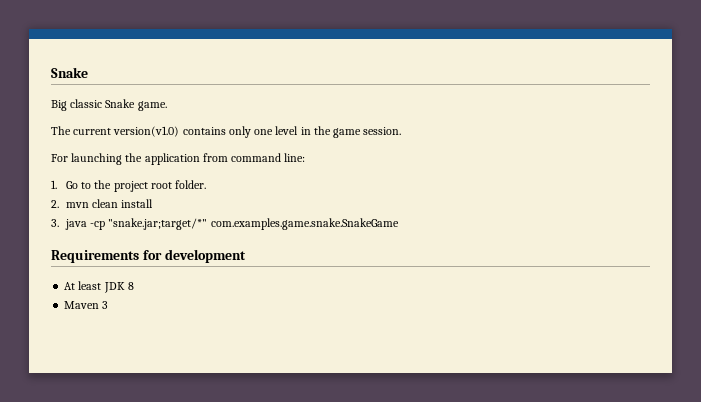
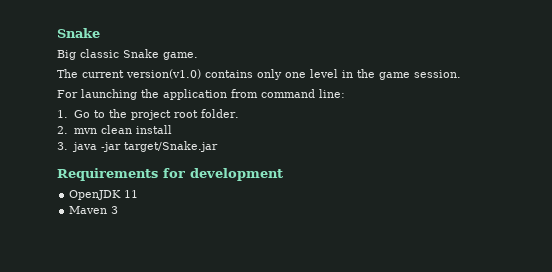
- 3. java -cp "snake.jar;target/*" com.examples.game.snake.SnakeGame
+ 3. java -jar target/Snake.jar
- At least JDK 8
+ OpenJDK 11

